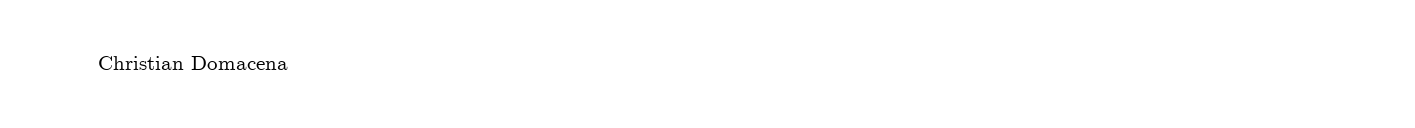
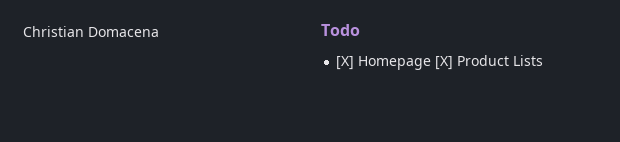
+ Todo
+ [X] Homepage [X] Product Lists

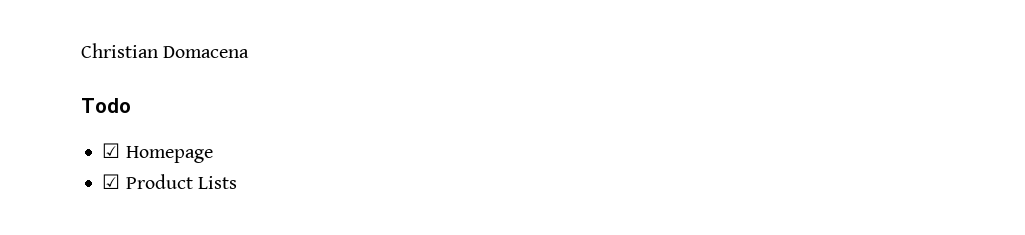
- [X] Homepage [X] Product Lists
+ ☑ Homepage
+ ☑ Product Lists

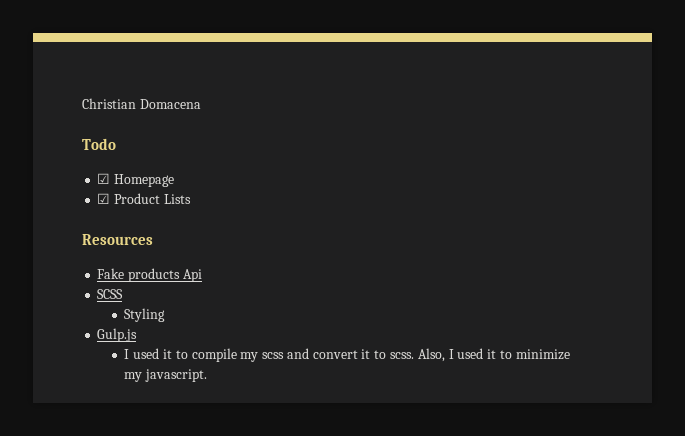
+ Resources
+ Fake products Api
+ SCSS
+ Styling
+ Gulp.js
+ I used it to compile my scss and convert it to scss. Also, I used it to minimize my javascript.

